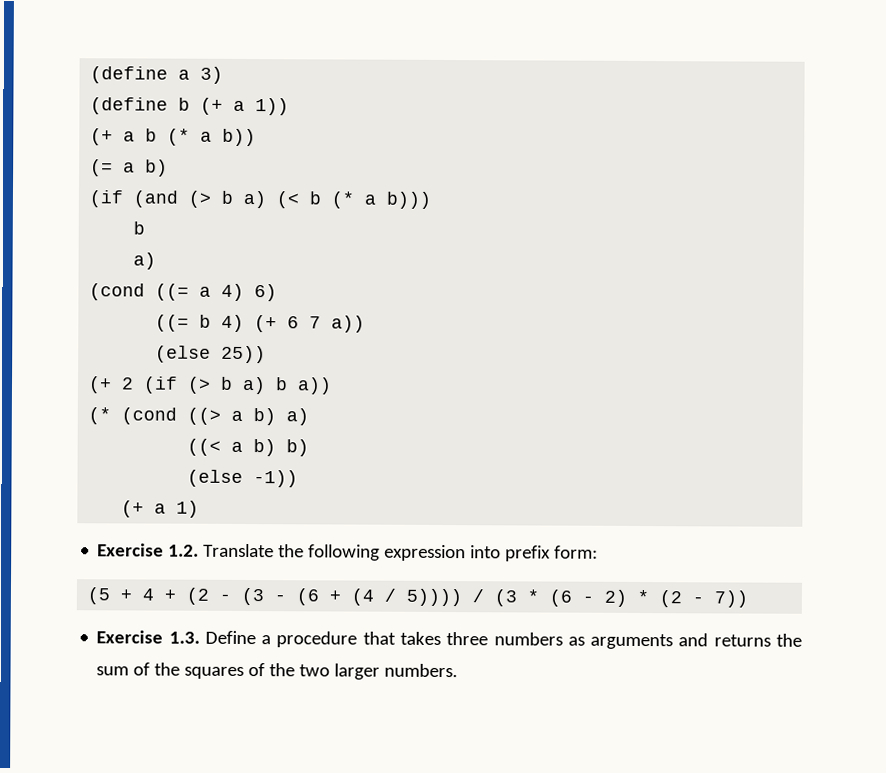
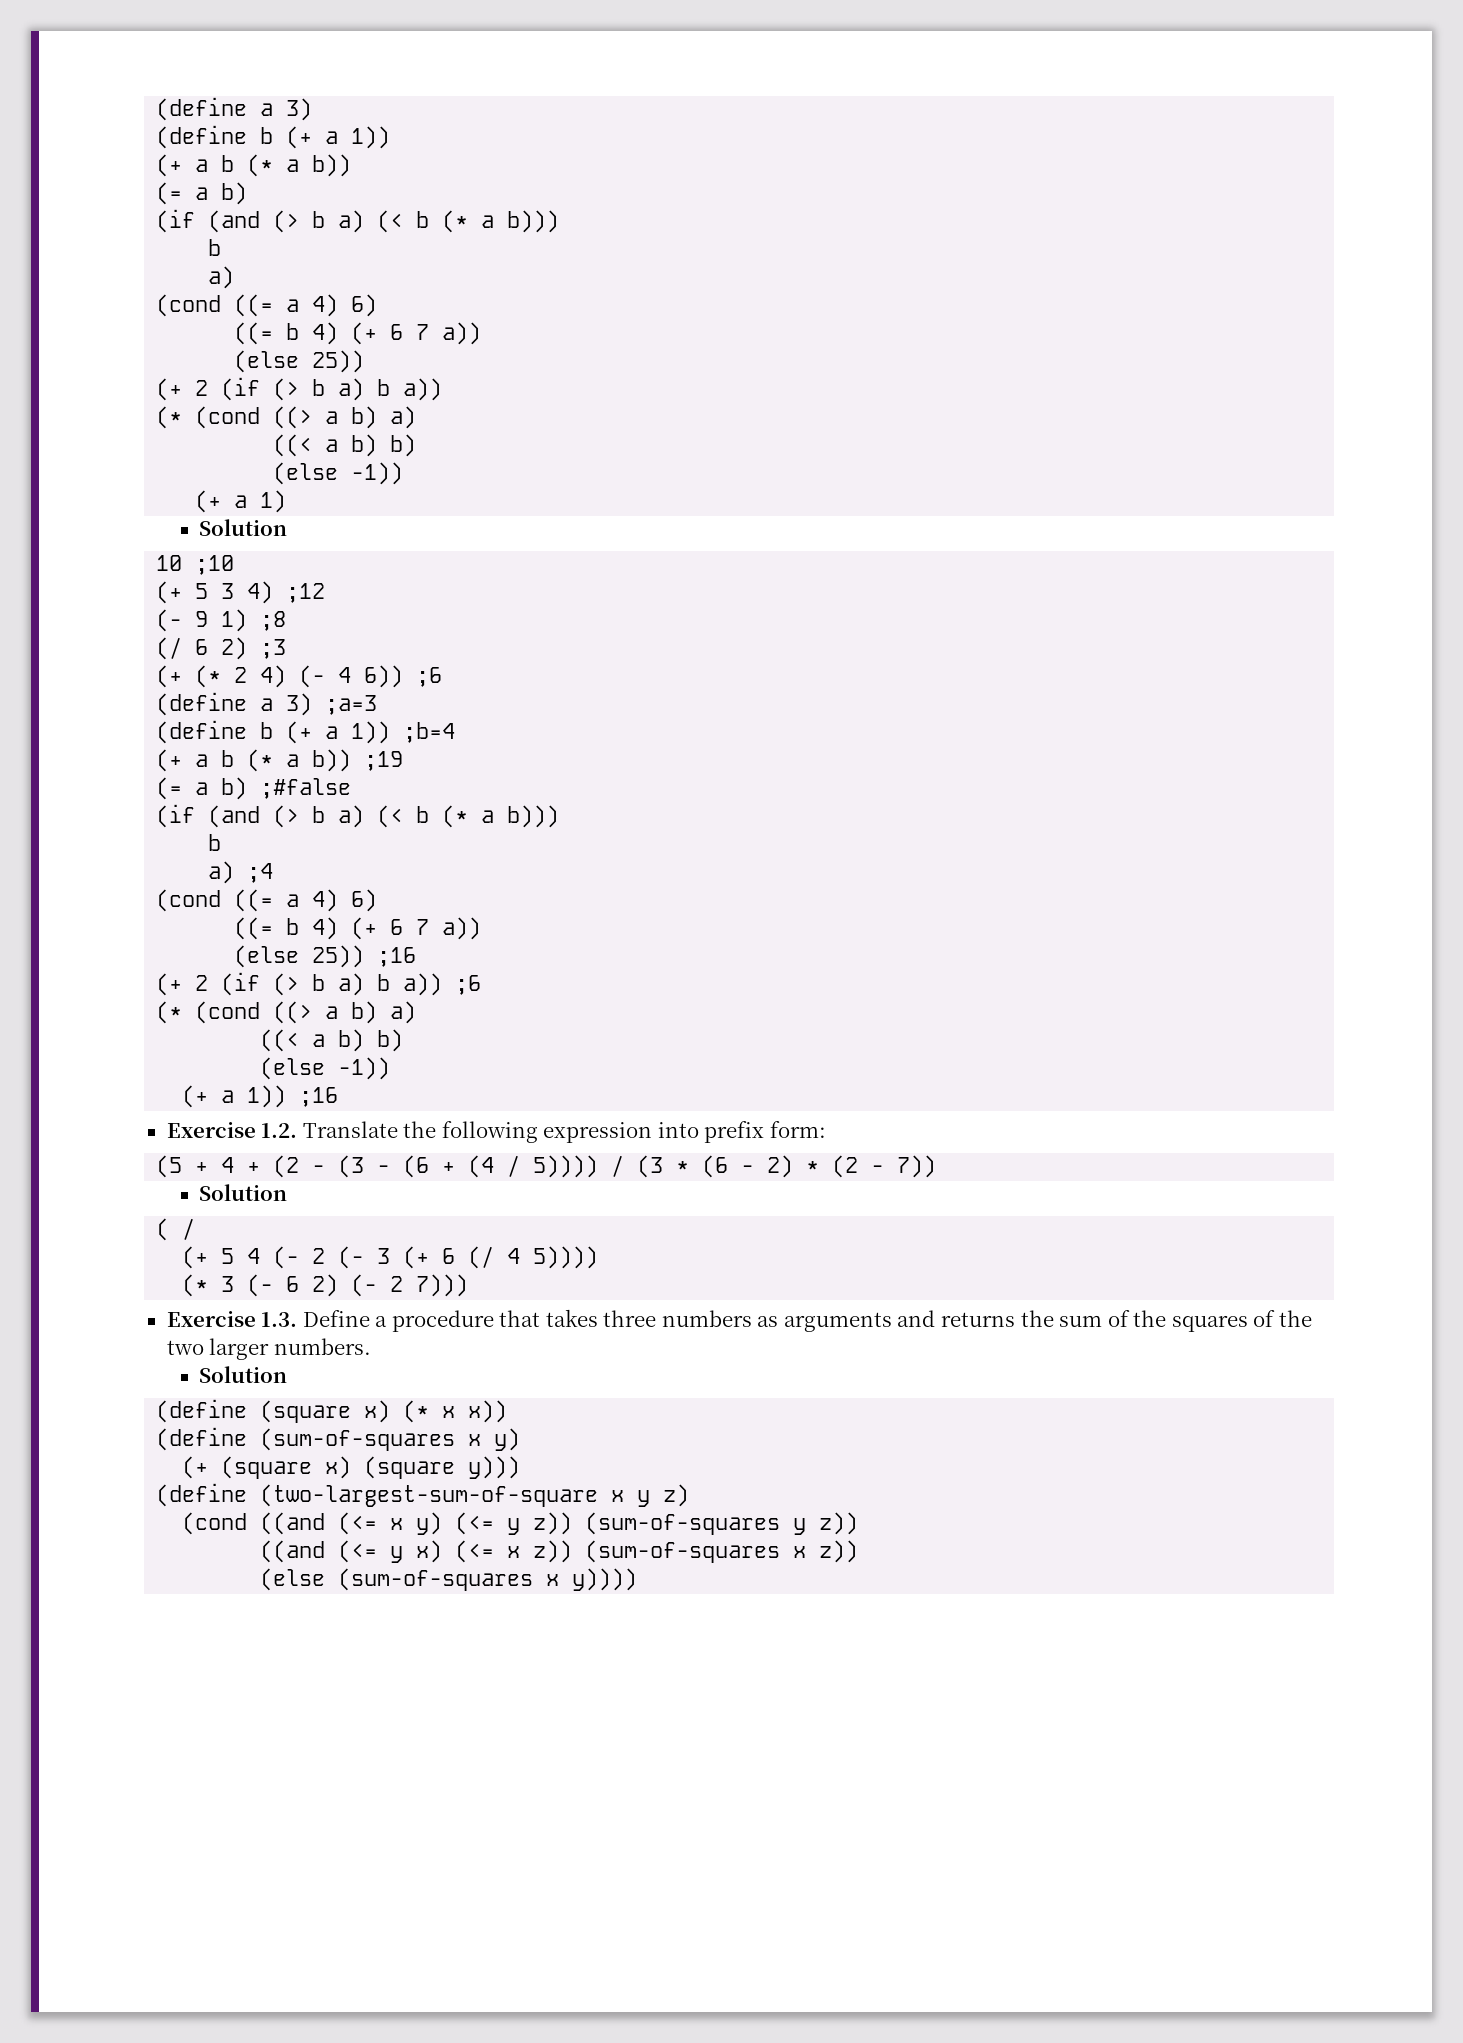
  (+ a 1)
+ Solution
+ 10 ;10
+ (+ 5 3 4) ;12
+ (- 9 1) ;8
+ (/ 6 2) ;3
+ (+ (* 2 4) (- 4 6)) ;6
+ (define a 3) ;a=3
+ (define b (+ a 1)) ;b=4
+ (+ a b (* a b)) ;19
+ (= a b) ;#false
+ (if (and (> b a) (< b (* a b)))
+ b
+ a) ;4
+ (cond ((= a 4) 6)
+ ((= b 4) (+ 6 7 a))
+ (else 25)) ;16
+ (+ 2 (if (> b a) b a)) ;6
+ (* (cond ((> a b) a)
+ ((< a b) b)
+ (else -1))
+ (+ a 1)) ;16
  (5 + 4 + (2 - (3 - (6 + (4 / 5)))) / (3 * (6 - 2) * (2 - 7))
+ Solution
+ ( /
+ (+ 5 4 (- 2 (- 3 (+ 6 (/ 4 5))))
+ (* 3 (- 6 2) (- 2 7)))
  Exercise 1.3. Define a procedure that takes three numbers as arguments and returns the sum of the squares of the two larger numbers.
+ Solution
+ (define (square x) (* x x))
+ (define (sum-of-squares x y)
+ (+ (square x) (square y)))
+ (define (two-largest-sum-of-square x y z)
+ (cond ((and (<= x y) (<= y z)) (sum-of-squares y z))
+ ((and (<= y x) (<= x z)) (sum-of-squares x z))
+ (else (sum-of-squares x y))))

